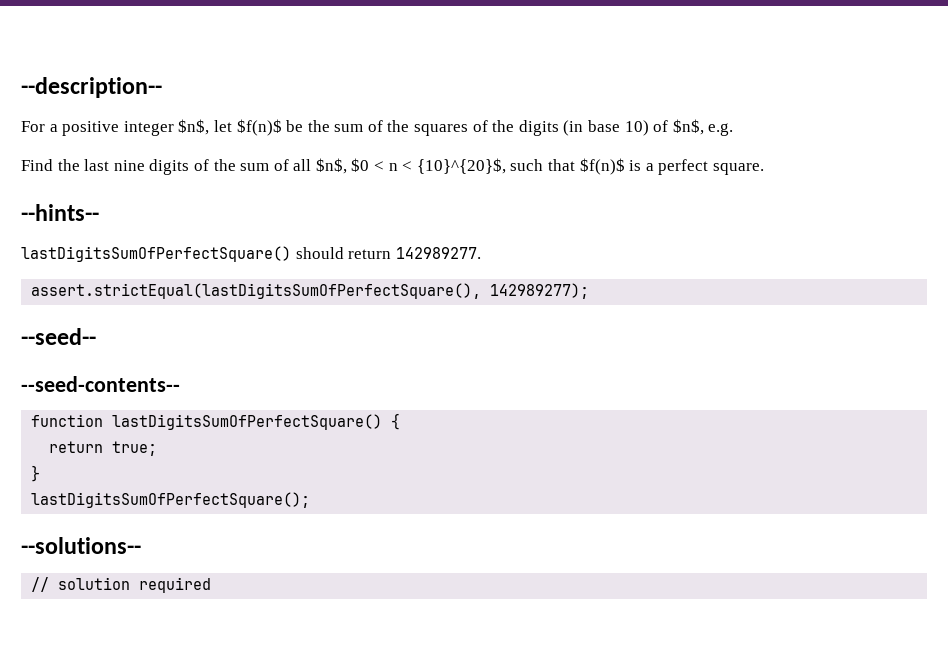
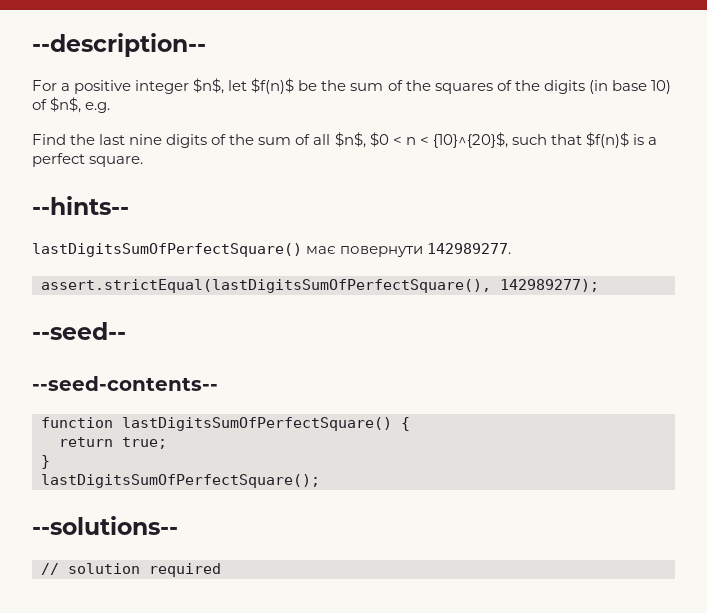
- lastDigitsSumOfPerfectSquare() should return 142989277.
+ lastDigitsSumOfPerfectSquare() має повернути 142989277.

